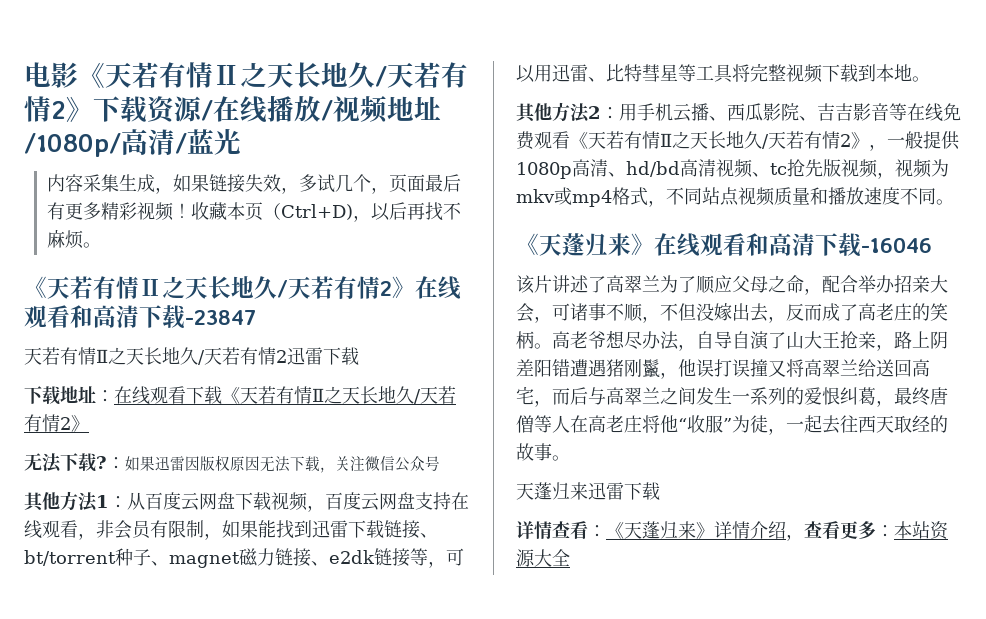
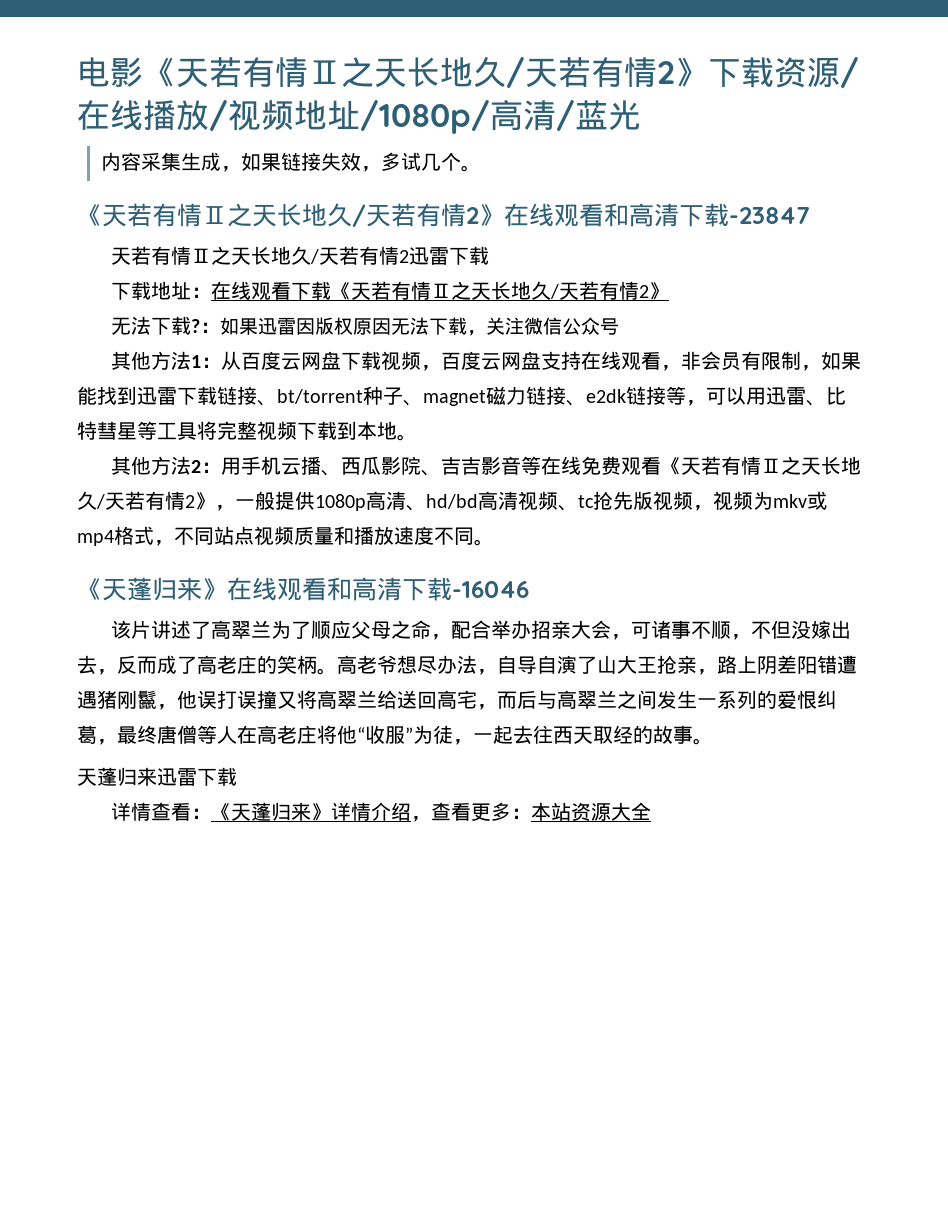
- 内容采集生成，如果链接失效，多试几个，页面最后有更多精彩视频！收藏本页（Ctrl+D)，以后再找不麻烦。
+ 内容采集生成，如果链接失效，多试几个。

